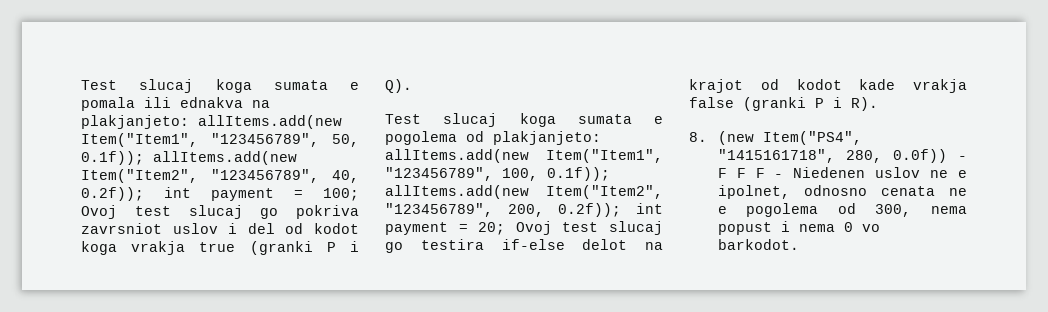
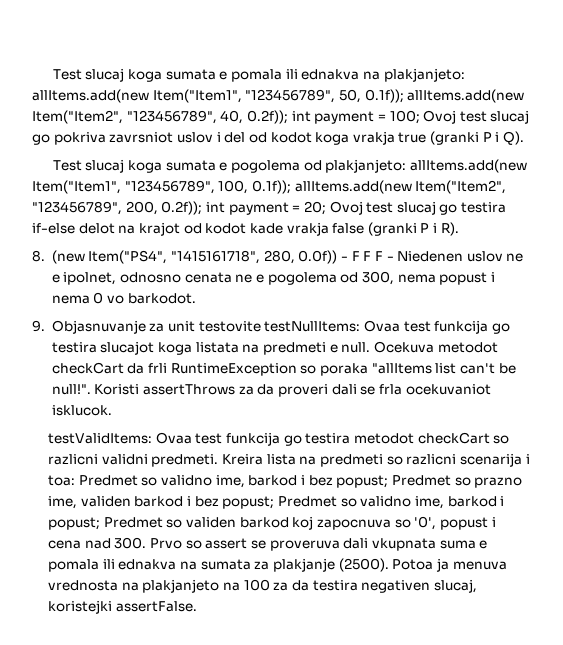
+ 9. Objasnuvanje za unit testovite testNullItems: Ovaa test funkcija go testira slucajot koga listata na predmeti e null. Ocekuva metodot checkCart da frli RuntimeException so poraka "allItems list can't be null!". Koristi assertThrows za da proveri dali se frla ocekuvaniot isklucok.
+ testValidItems: Ovaa test funkcija go testira metodot checkCart so razlicni validni predmeti. Kreira lista na predmeti so razlicni scenarija i toa: Predmet so validno ime, barkod i bez popust; Predmet so prazno ime, validen barkod i bez popust; Predmet so validno ime, barkod i popust; Predmet so validen barkod koj zapocnuva so '0', popust i cena nad 300. Prvo so assert se proveruva dali vkupnata suma e pomala ili ednakva na sumata za plakjanje (2500). Potoa ja menuva vrednosta na plakjanjeto na 100 za da testira negativen slucaj, koristejki assertFalse.

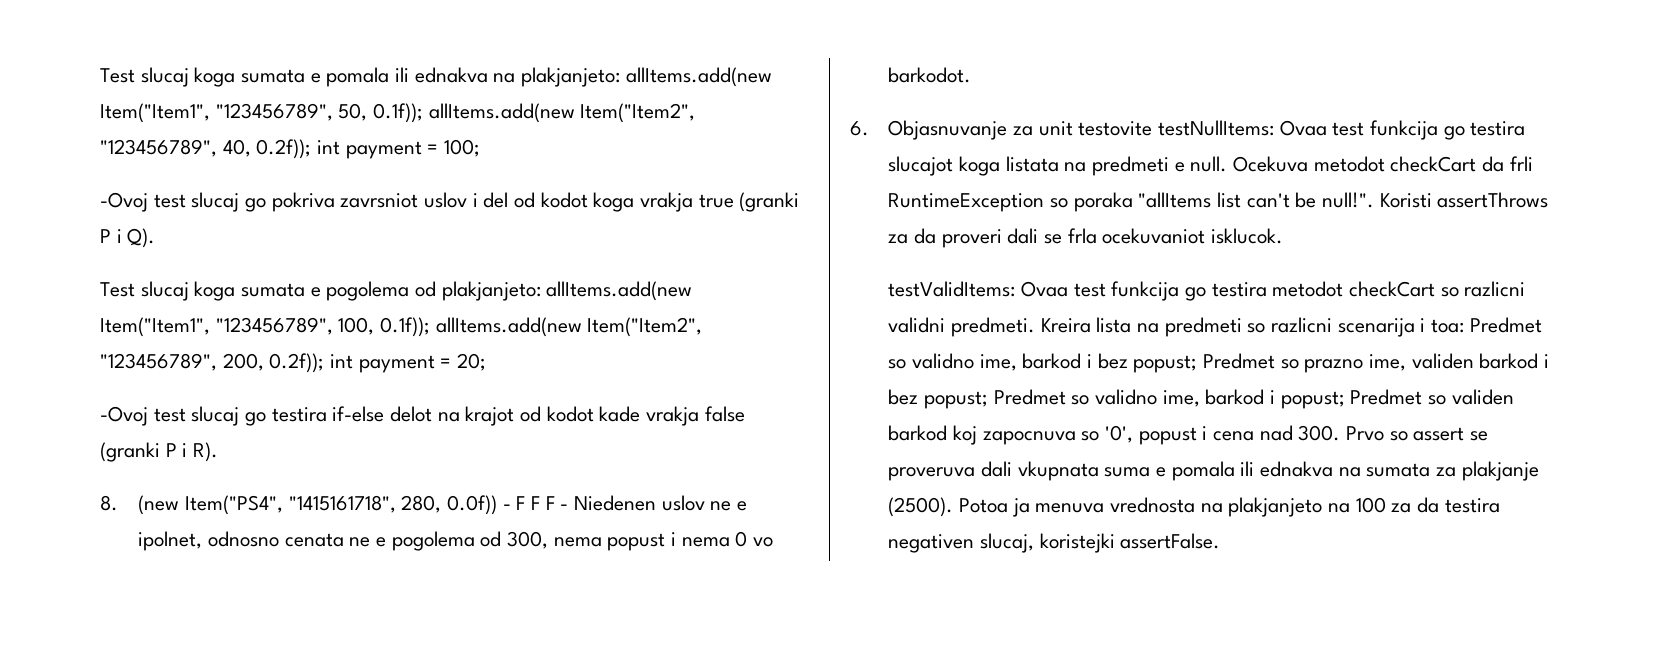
- Test slucaj koga sumata e pomala ili ednakva na plakjanjeto: allItems.add(new Item("Item1", "123456789", 50, 0.1f)); allItems.add(new Item("Item2", "123456789", 40, 0.2f)); int payment = 100; Ovoj test slucaj go pokriva zavrsniot uslov i del od kodot koga vrakja true (granki P i Q).
+ Test slucaj koga sumata e pomala ili ednakva na plakjanjeto: allItems.add(new Item("Item1", "123456789", 50, 0.1f)); allItems.add(new Item("Item2", "123456789", 40, 0.2f)); int payment = 100;
+ -Ovoj test slucaj go pokriva zavrsniot uslov i del od kodot koga vrakja true (granki P i Q).
- Test slucaj koga sumata e pogolema od plakjanjeto: allItems.add(new Item("Item1", "123456789", 100, 0.1f)); allItems.add(new Item("Item2", "123456789", 200, 0.2f)); int payment = 20; Ovoj test slucaj go testira if-else delot na krajot od kodot kade vrakja false (granki P i R).
+ Test slucaj koga sumata e pogolema od plakjanjeto: allItems.add(new Item("Item1", "123456789", 100, 0.1f)); allItems.add(new Item("Item2", "123456789", 200, 0.2f)); int payment = 20;
+ -Ovoj test slucaj go testira if-else delot na krajot od kodot kade vrakja false (granki P i R).
- 9. Objasnuvanje za unit testovite testNullItems: Ovaa test funkcija go testira slucajot koga listata na predmeti e null.
+ 6. Objasnuvanje za unit testovite testNullItems: Ovaa test funkcija go testira slucajot koga listata na predmeti e null.

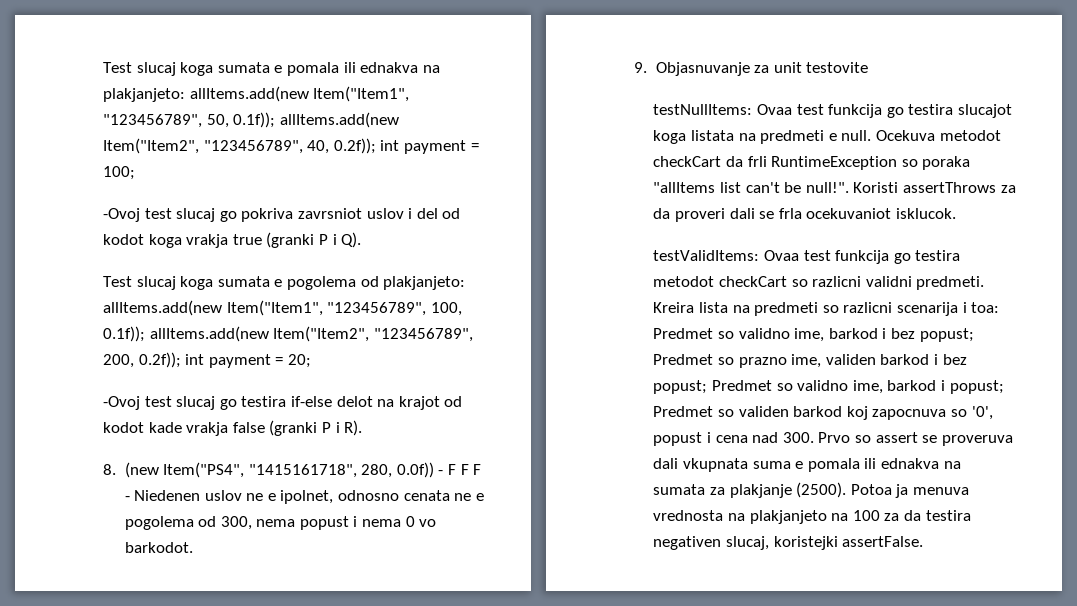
- 6. Objasnuvanje za unit testovite testNullItems: Ovaa test funkcija go testira slucajot koga listata na predmeti e null.
+ 9. Objasnuvanje za unit testovite
+ testNullItems: Ovaa test funkcija go testira slucajot koga listata na predmeti e null.

